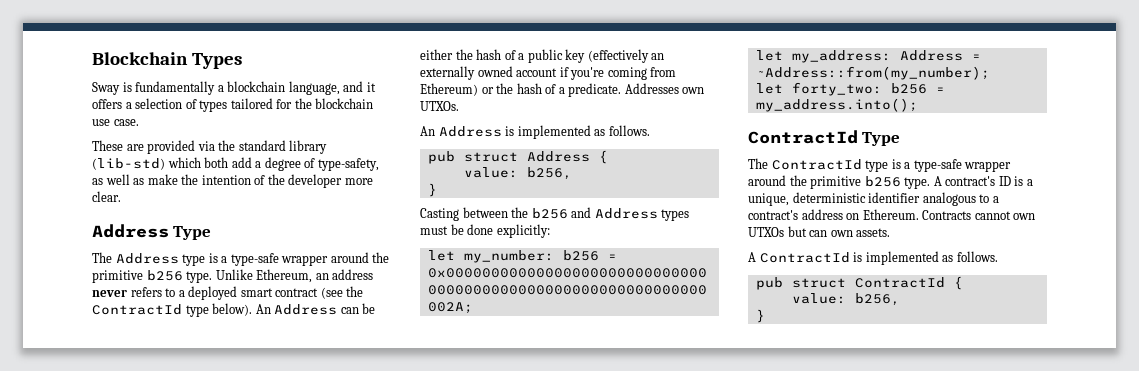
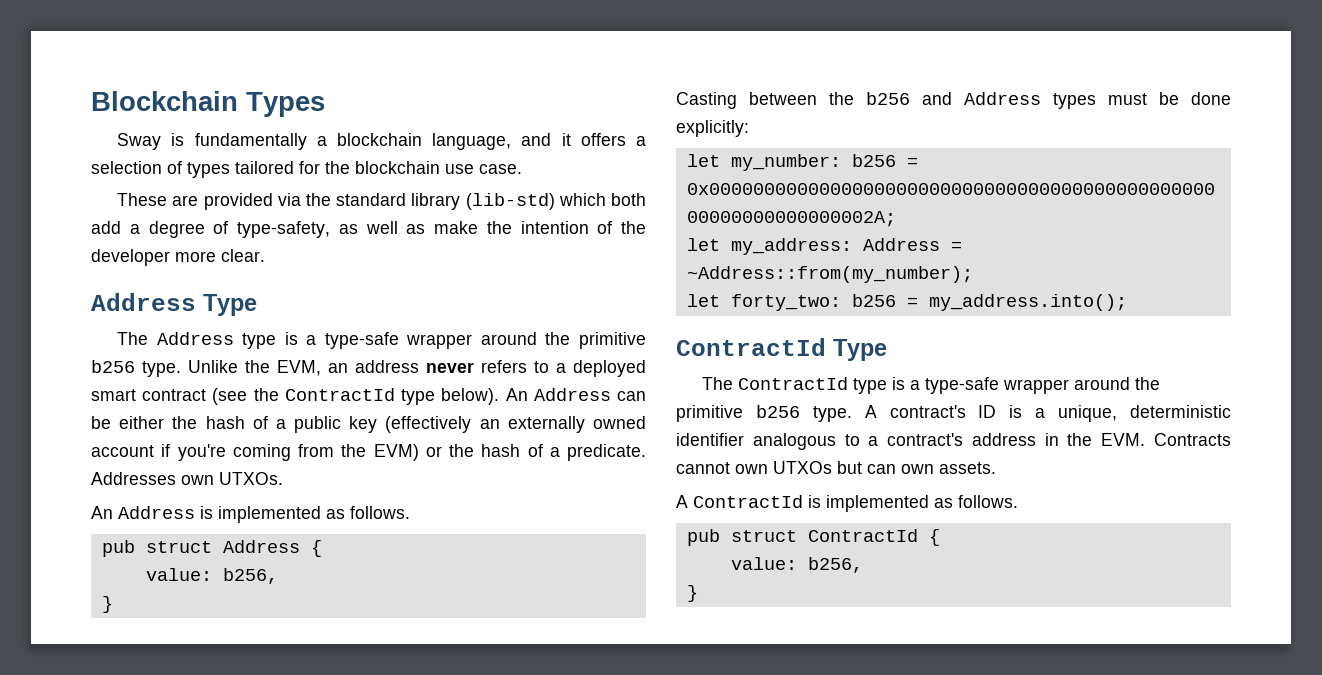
- Unlike Ethereum, an address never refers to a deployed smart contract (see the ContractId type below).
+ Unlike the EVM, an address never refers to a deployed smart contract (see the ContractId type below).
- An Address can be either the hash of a public key (effectively an externally owned account if you're coming from Ethereum) or the hash of a predicate.
+ An Address can be either the hash of a public key (effectively an externally owned account if you're coming from the EVM) or the hash of a predicate.
- A contract's ID is a unique, deterministic identifier analogous to a contract's address on Ethereum. Contracts cannot own UTXOs but can own assets.
+ A contract's ID is a unique, deterministic identifier analogous to a contract's address in the EVM. Contracts cannot own UTXOs but can own assets.

